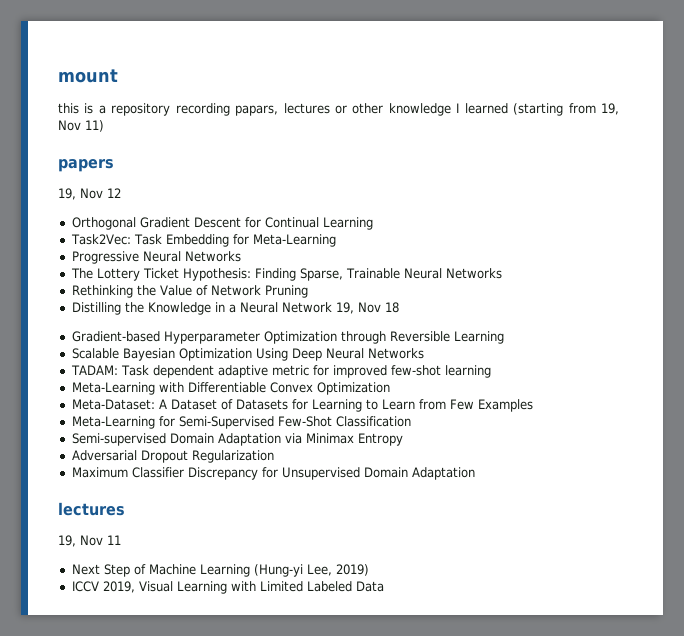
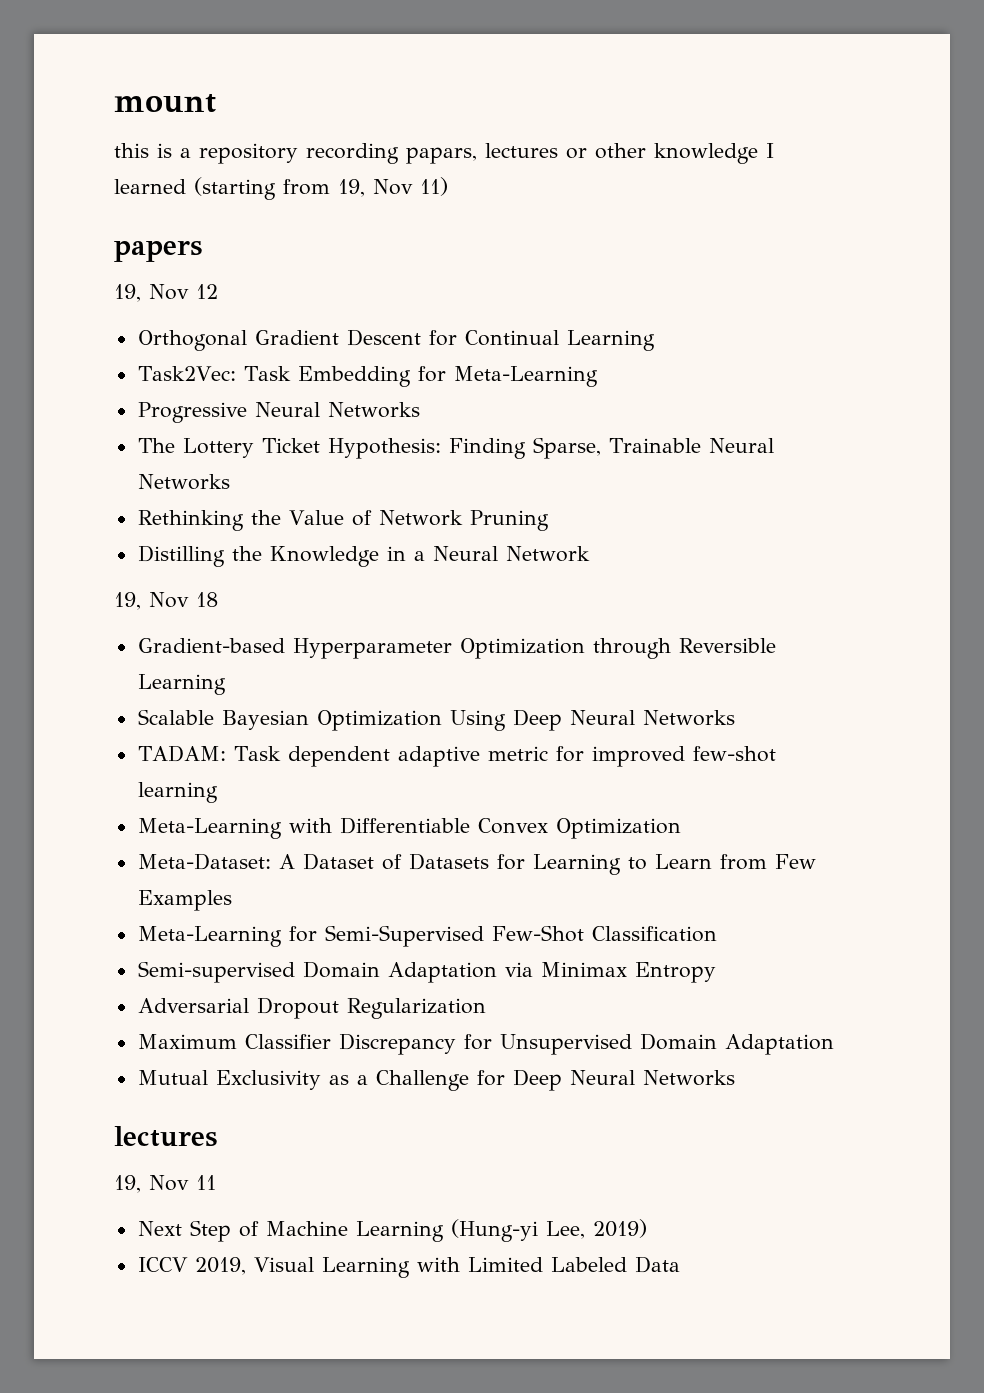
- Distilling the Knowledge in a Neural Network 19, Nov 18
+ Distilling the Knowledge in a Neural Network
+ 19, Nov 18
+ Mutual Exclusivity as a Challenge for Deep Neural Networks

